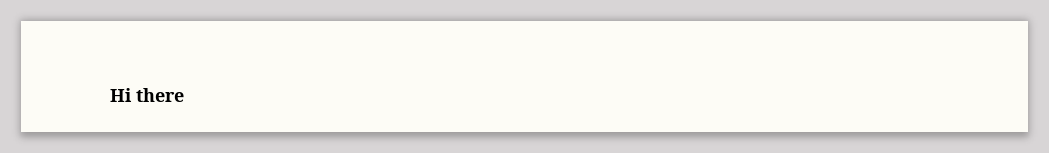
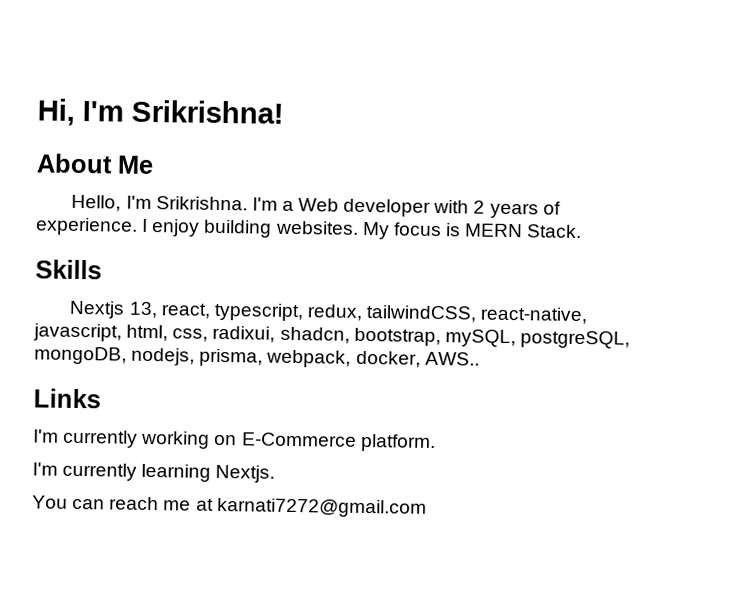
- Hi there
+ Hi, I'm Srikrishna!
+ About Me
+ Hello, I'm Srikrishna. I'm a Web developer with 2 years of experience. I enjoy building websites. My focus is MERN Stack.
+ Skills
+ Nextjs 13, react, typescript, redux, tailwindCSS, react-native, javascript, html, css, radixui, shadcn, bootstrap, mySQL, postgreSQL, mongoDB, nodejs, prisma, webpack, docker, AWS..
+ Links
+ I'm currently working on E-Commerce platform.
+ I'm currently learning Nextjs.
+ You can reach me at karnati7272@gmail.com

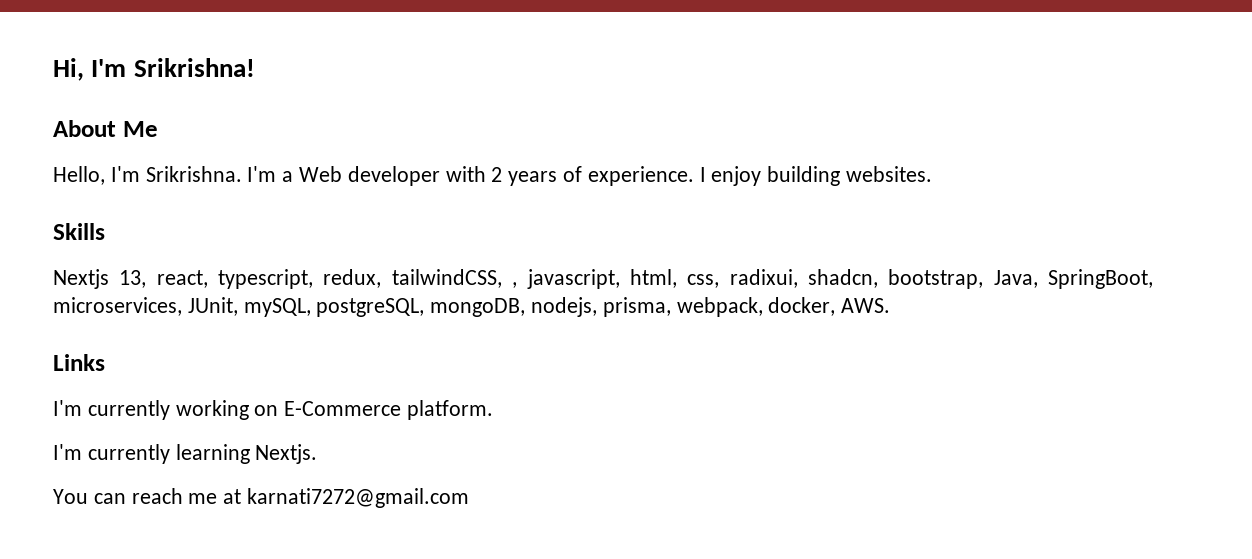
- My focus is MERN Stack.
- Nextjs 13, react, typescript, redux, tailwindCSS, react-native, javascript, html, css, radixui, shadcn, bootstrap, mySQL, postgreSQL, mongoDB, nodejs, prisma, webpack, docker, AWS..
+ Nextjs 13, react, typescript, redux, tailwindCSS, , javascript, html, css, radixui, shadcn, bootstrap, Java, SpringBoot, microservices, JUnit, mySQL, postgreSQL, mongoDB, nodejs, prisma, webpack, docker, AWS.

